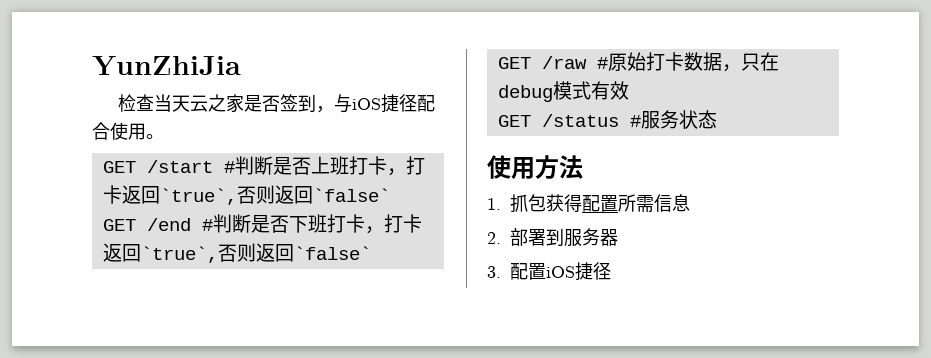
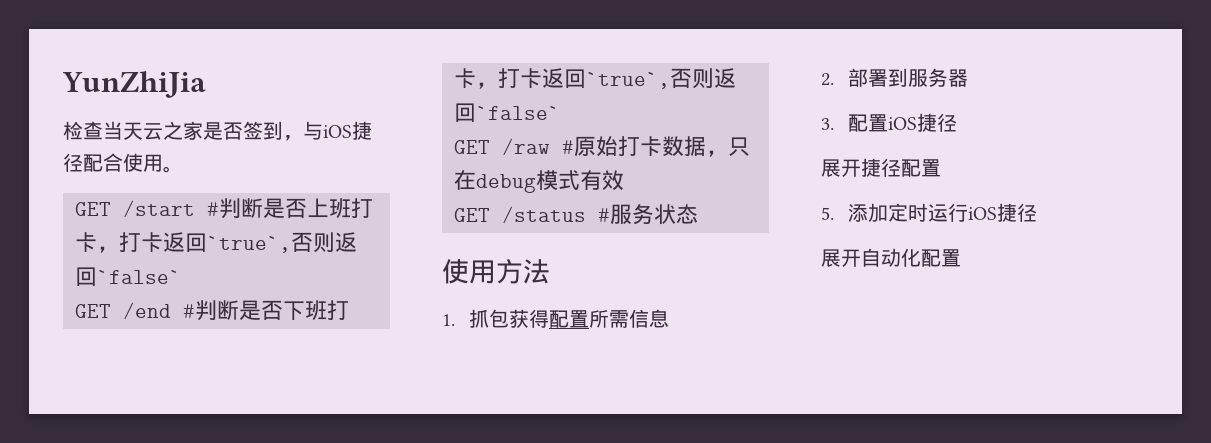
+ 展开捷径配置
+ 5.添加定时运行iOS捷径
+ 展开自动化配置

